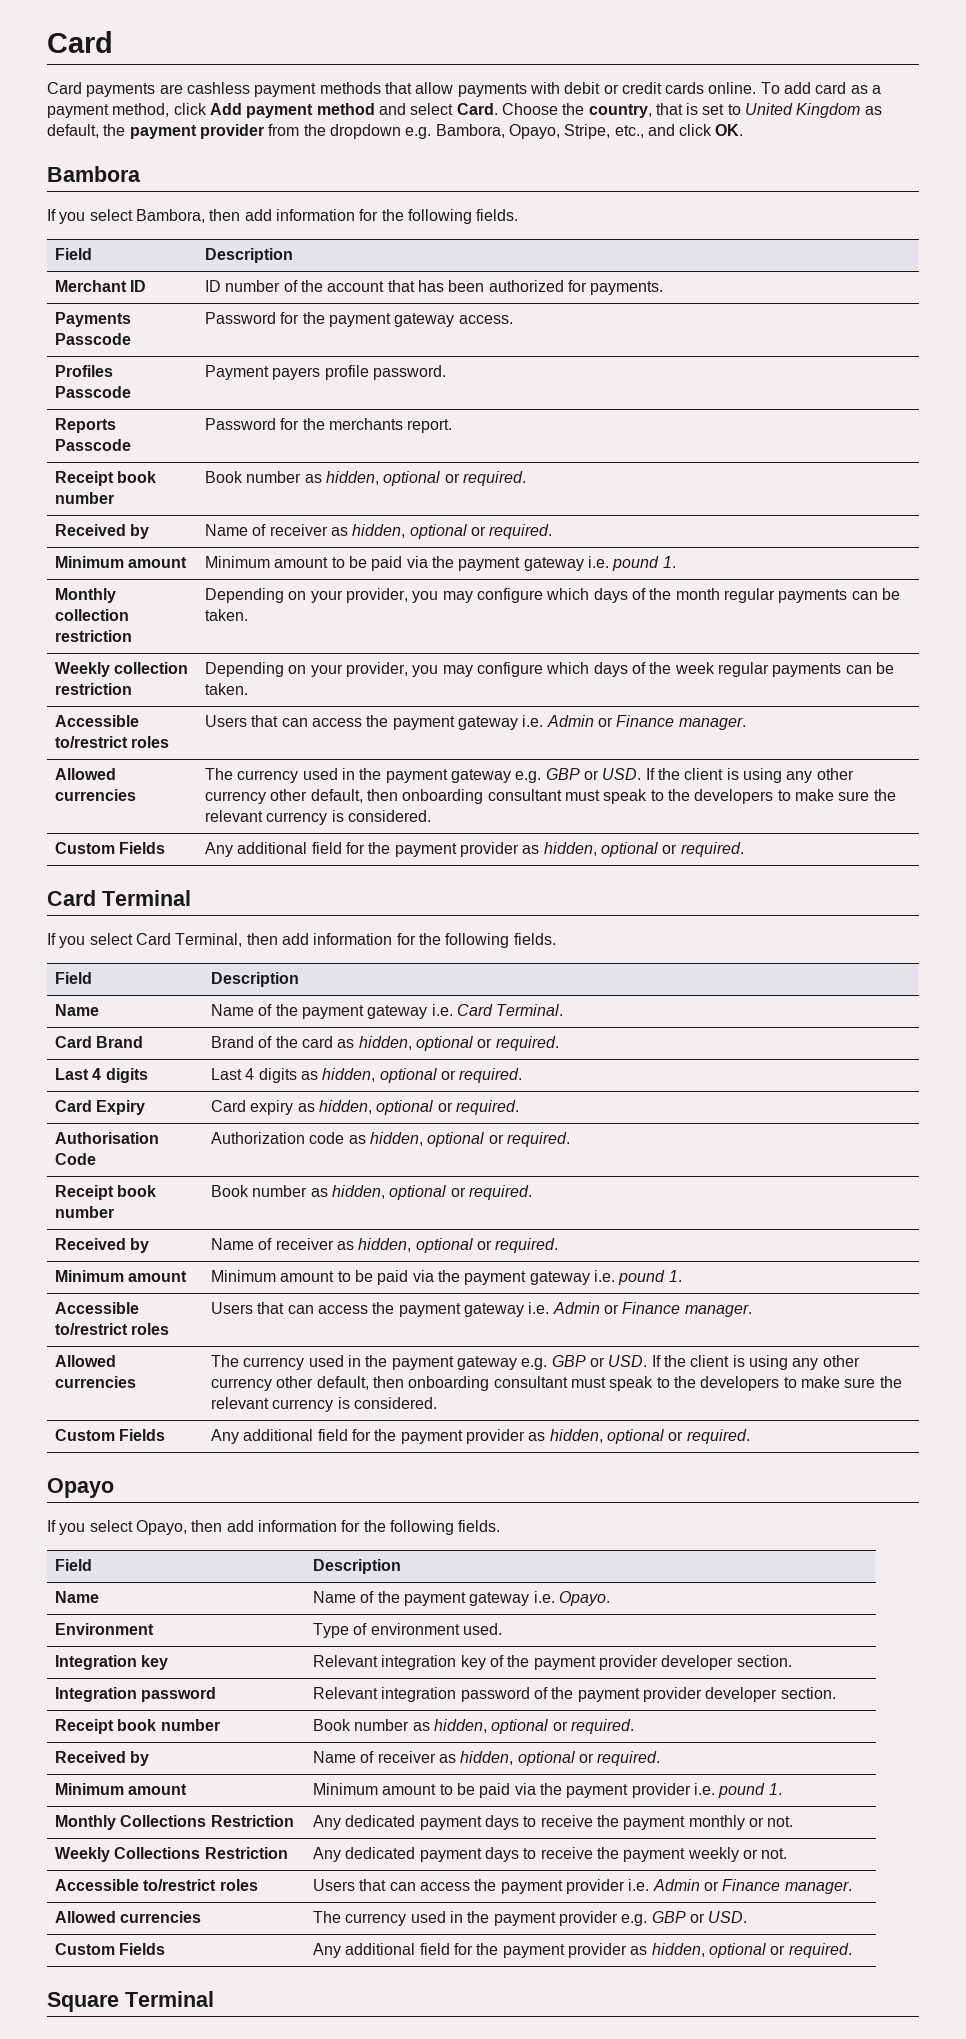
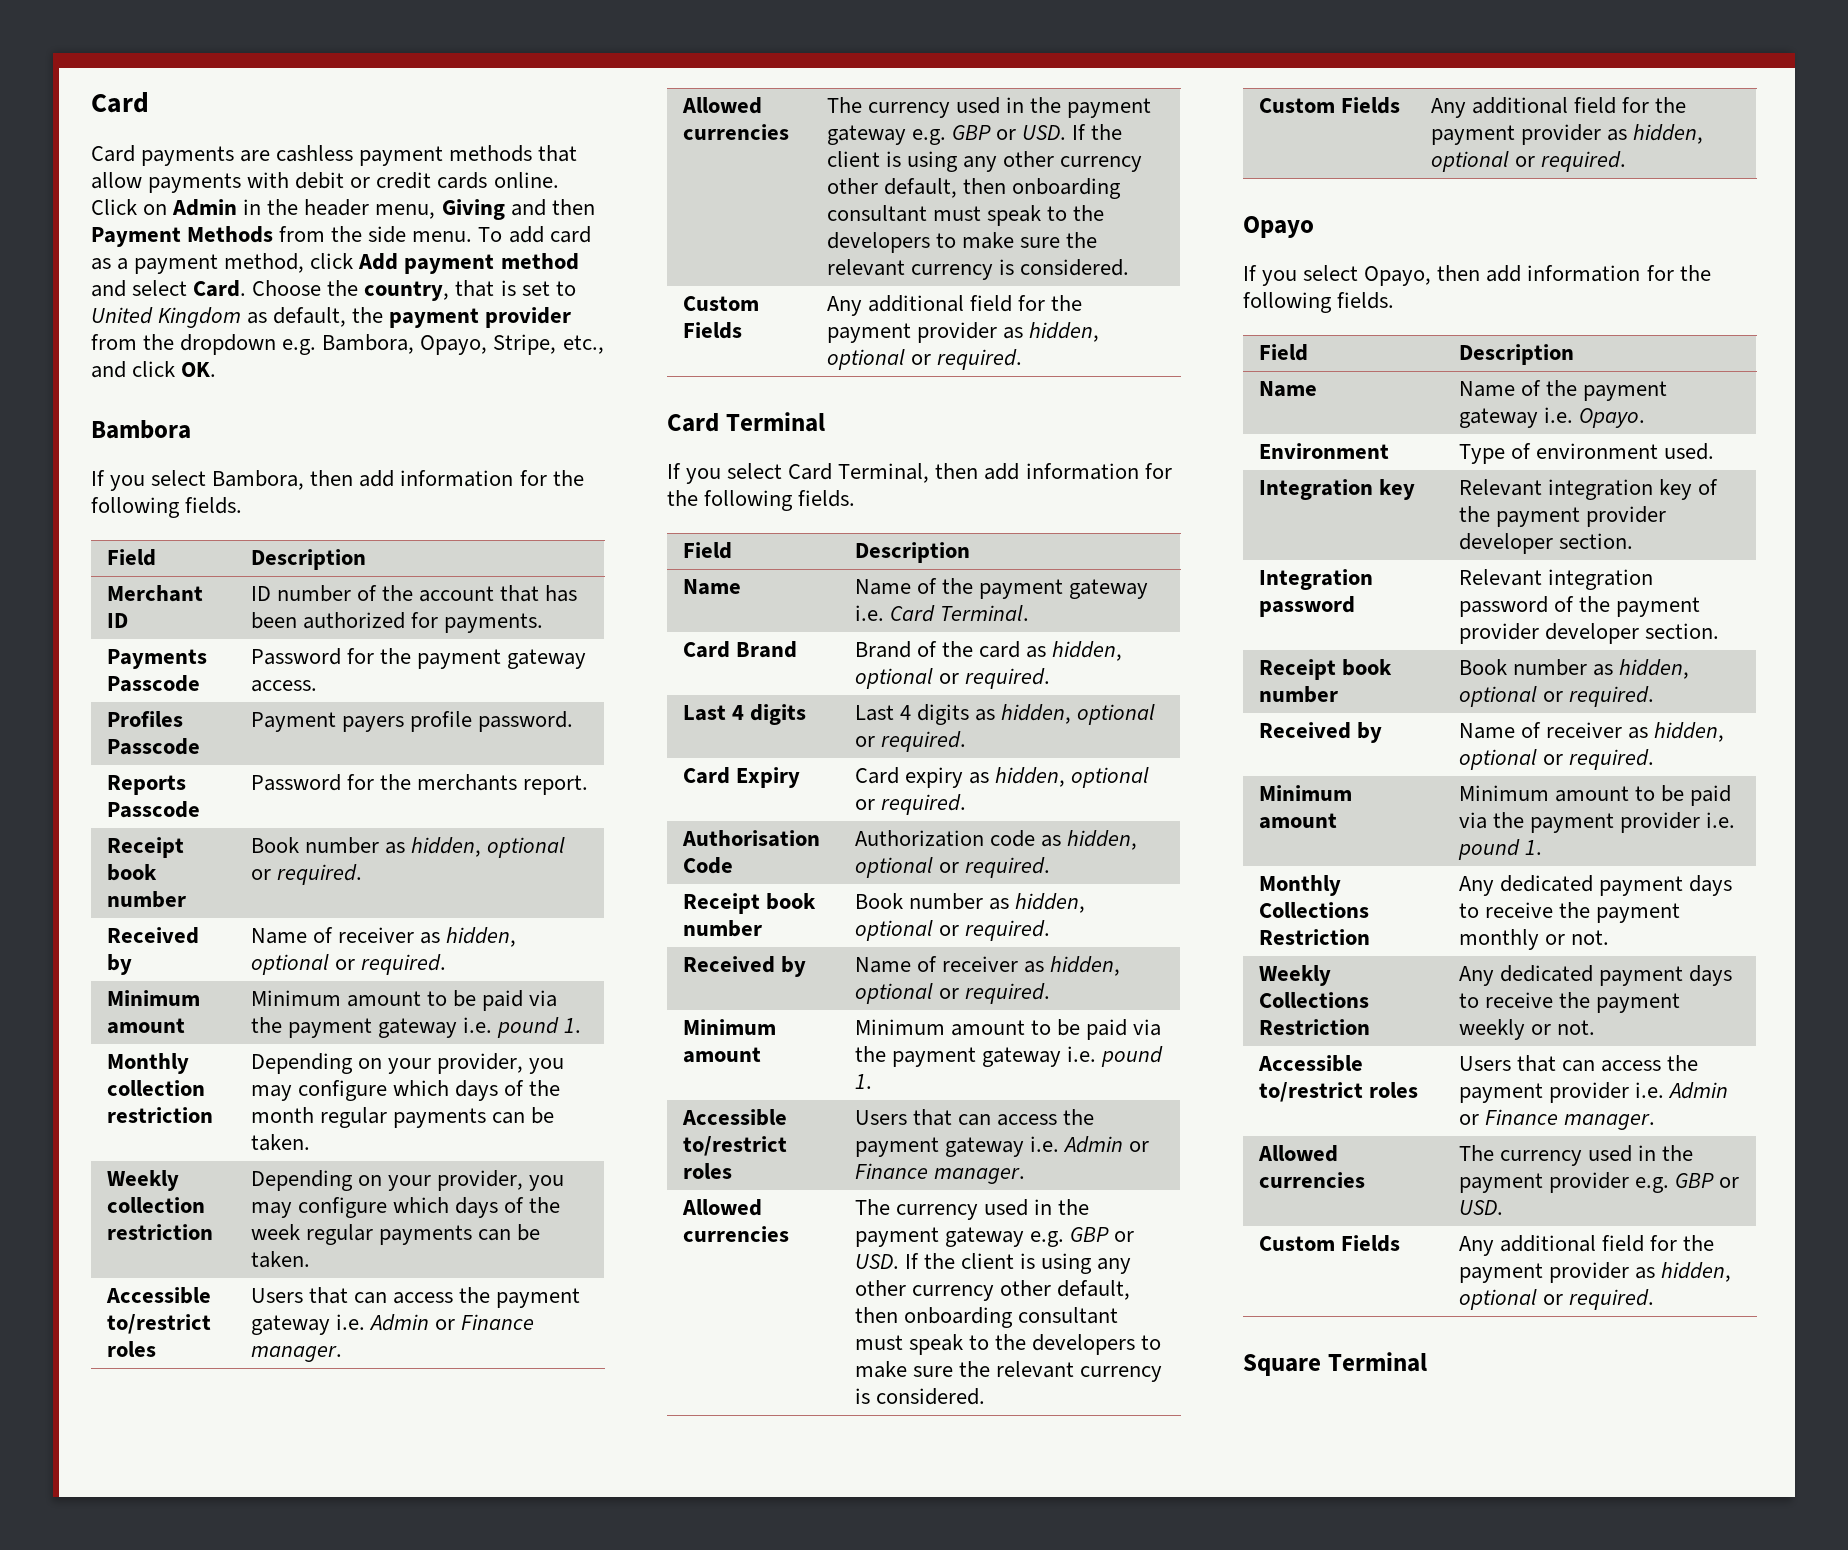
+ Click on Admin in the header menu, Giving and then Payment Methods from the side menu.

